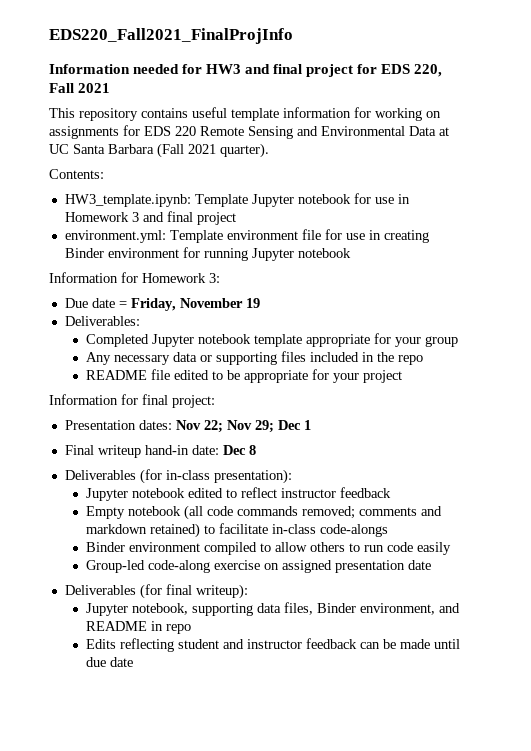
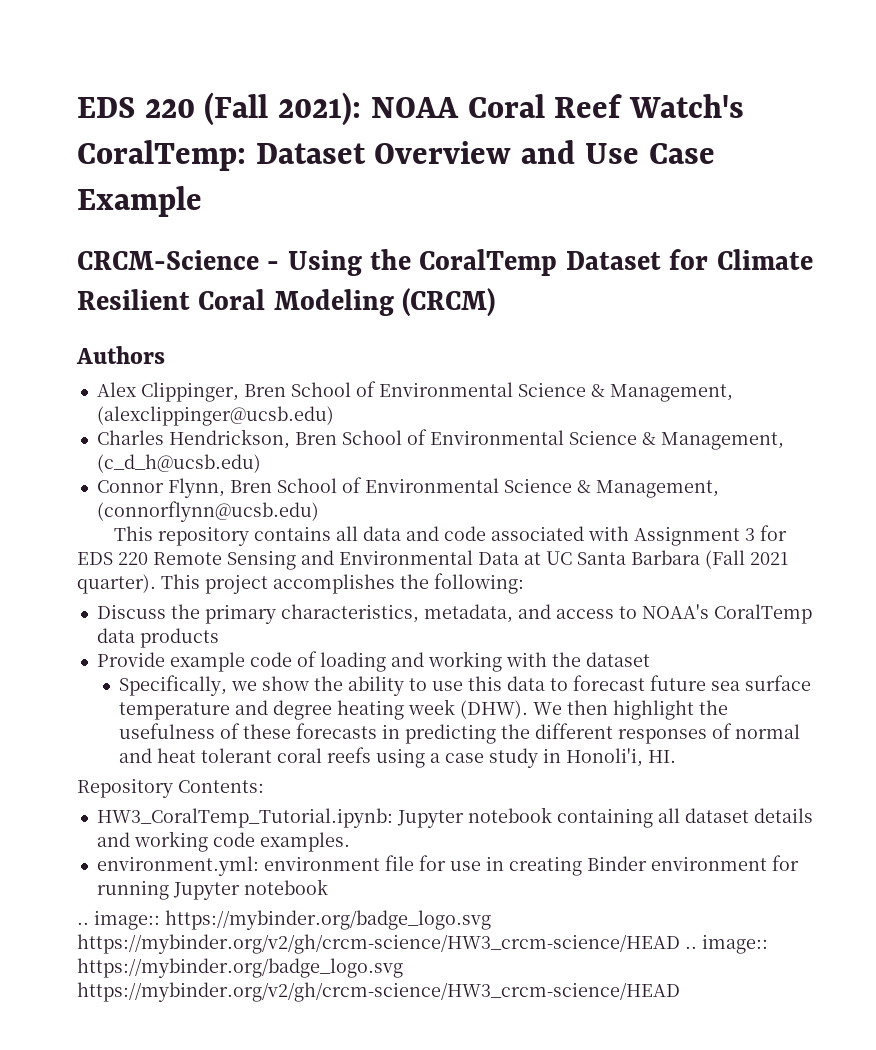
- EDS220_Fall2021_FinalProjInfo
- Information needed for HW3 and final project for EDS 220, Fall 2021
- This repository contains useful template information for working on assignments for EDS 220 Remote Sensing and Environmental Data at UC Santa Barbara (Fall 2021 quarter).
- Contents:
- HW3_template.ipynb: Template Jupyter notebook for use in Homework 3 and final project
+ EDS 220 (Fall 2021): NOAA Coral Reef Watch's CoralTemp: Dataset Overview and Use Case Example
+ CRCM-Science - Using the CoralTemp Dataset for Climate Resilient Coral Modeling (CRCM)
+ Authors
+ Alex Clippinger, Bren School of Environmental Science & Management, (alexclippinger@ucsb.edu)
+ Charles Hendrickson, Bren School of Environmental Science & Management, (c_d_h@ucsb.edu)
+ Connor Flynn, Bren School of Environmental Science & Management, (connorflynn@ucsb.edu)
+ This repository contains all data and code associated with Assignment 3 for EDS 220 Remote Sensing and Environmental Data at UC Santa Barbara (Fall 2021 quarter). This project accomplishes the following:
+ Discuss the primary characteristics, metadata, and access to NOAA's CoralTemp data products
+ Provide example code of loading and working with the dataset
+ Specifically, we show the ability to use this data to forecast future sea surface temperature and degree heating week (DHW). We then highlight the usefulness of these forecasts in predicting the different responses of normal and heat tolerant coral reefs using a case study in Honoli'i, HI.
+ Repository Contents:
+ HW3_CoralTemp_Tutorial.ipynb: Jupyter notebook containing all dataset details and working code examples.
- environment.yml: Template environment file for use in creating Binder environment for running Jupyter notebook
+ environment.yml: environment file for use in creating Binder environment for running Jupyter notebook
- Information for Homework 3:
- Due date = Friday, November 19
- Deliverables:
- Completed Jupyter notebook template appropriate for your group
- Any necessary data or supporting files included in the repo
- README file edited to be appropriate for your project
- Information for final project:
- Presentation dates: Nov 22; Nov 29; Dec 1
- Final writeup hand-in date: Dec 8
- Deliverables (for in-class presentation):
- Jupyter notebook edited to reflect instructor feedback
- Empty notebook (all code commands removed; comments and markdown retained) to facilitate in-class code-alongs
- Binder environment compiled to allow others to run code easily
- Group-led code-along exercise on assigned presentation date
- Deliverables (for final writeup):
- Jupyter notebook, supporting data files, Binder environment, and README in repo
- Edits reflecting student and instructor feedback can be made until due date
+ .. image:: https://mybinder.org/badge_logo.svg https://mybinder.org/v2/gh/crcm-science/HW3_crcm-science/HEAD .. image:: https://mybinder.org/badge_logo.svg https://mybinder.org/v2/gh/crcm-science/HW3_crcm-science/HEAD

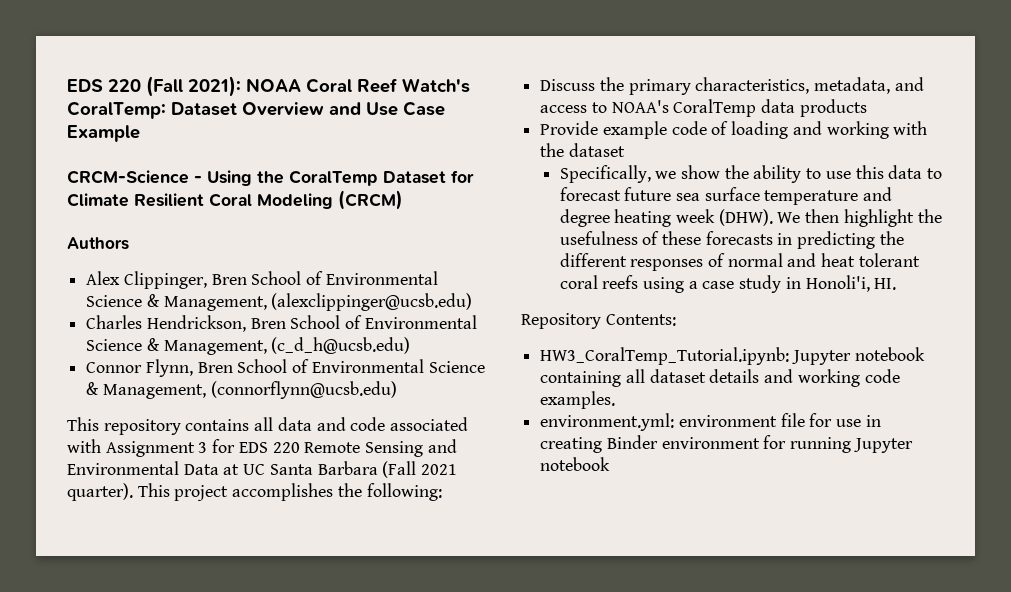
- .. image:: https://mybinder.org/badge_logo.svg https://mybinder.org/v2/gh/crcm-science/HW3_crcm-science/HEAD .. image:: https://mybinder.org/badge_logo.svg https://mybinder.org/v2/gh/crcm-science/HW3_crcm-science/HEAD

